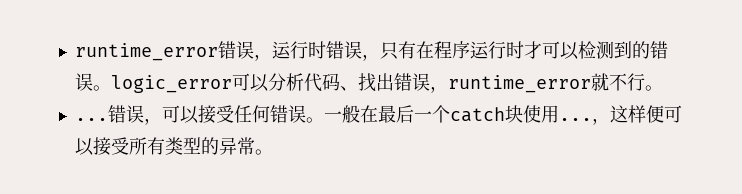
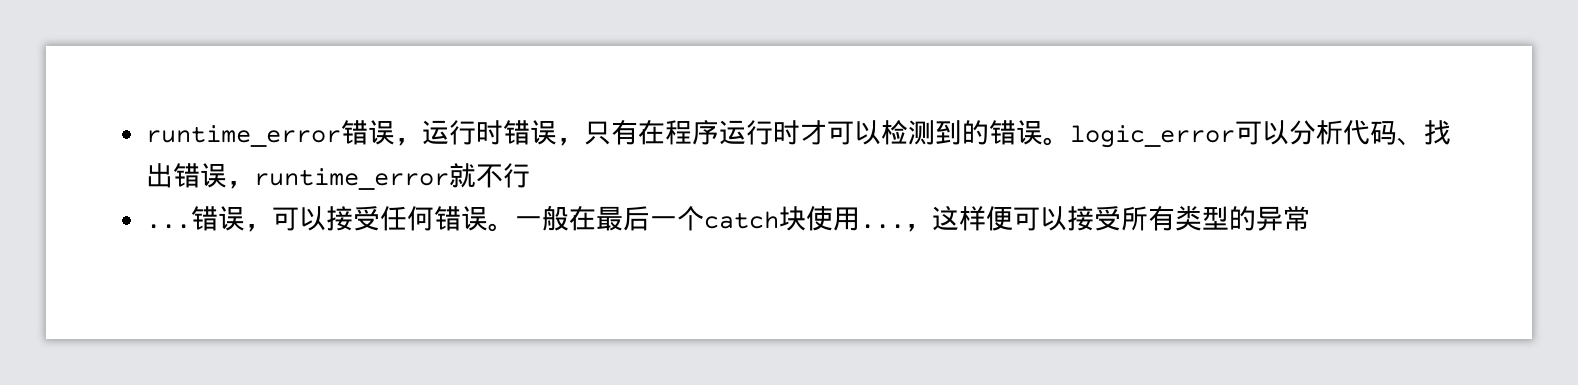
- runtime_error错误，运行时错误，只有在程序运行时才可以检测到的错误。logic_error可以分析代码、找出错误，runtime_error就不行。
+ runtime_error错误，运行时错误，只有在程序运行时才可以检测到的错误。logic_error可以分析代码、找出错误，runtime_error就不行
- ，这样便可以接受所有类型的异常。
+ ，这样便可以接受所有类型的异常

